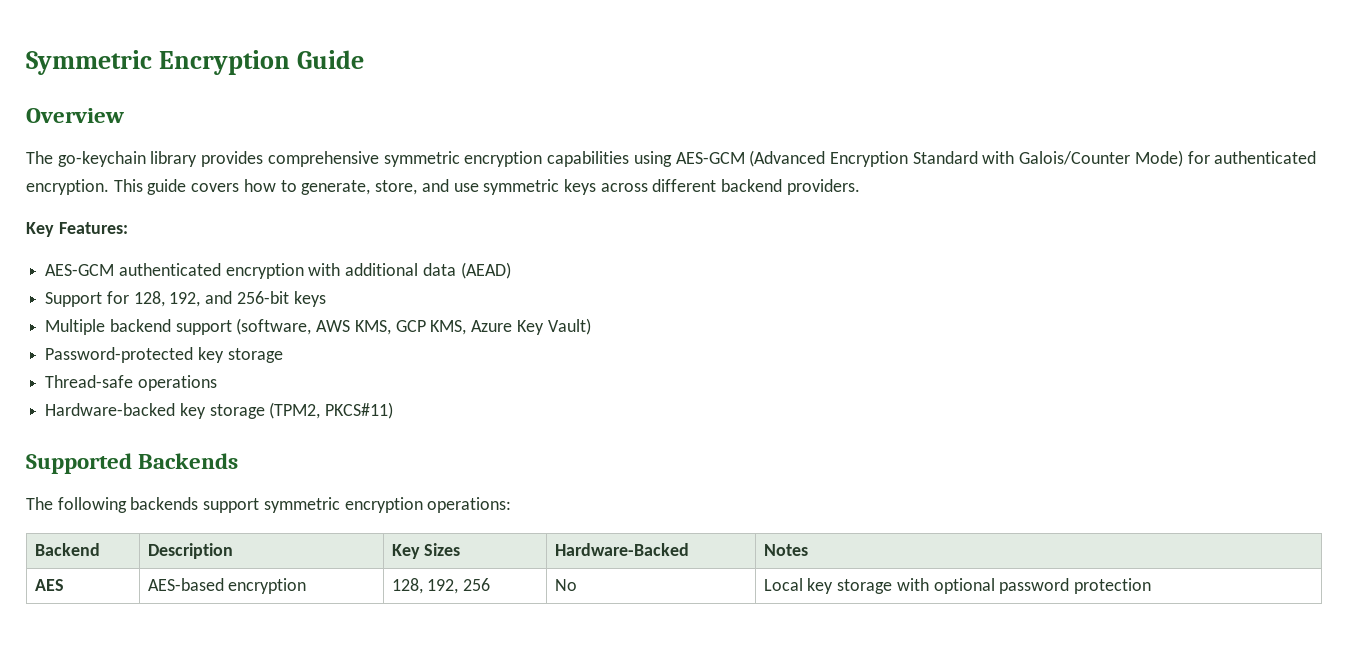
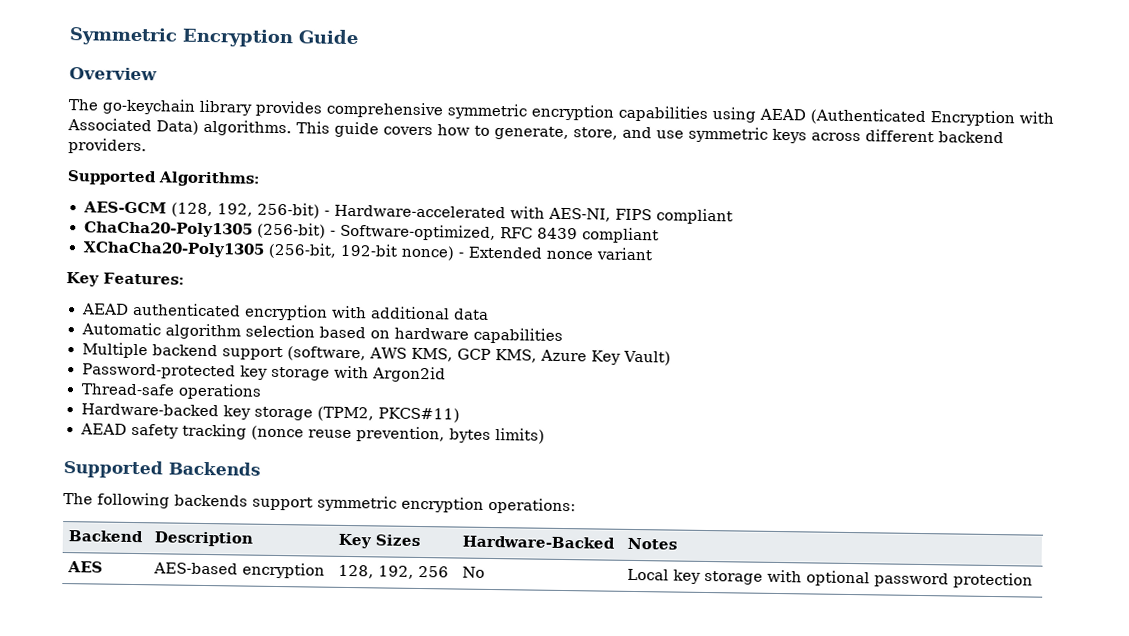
- The go-keychain library provides comprehensive symmetric encryption capabilities using AES-GCM (Advanced Encryption Standard with Galois/Counter Mode) for authenticated encryption.
+ The go-keychain library provides comprehensive symmetric encryption capabilities using AEAD (Authenticated Encryption with Associated Data) algorithms.
+ Supported Algorithms:
+ AES-GCM (128, 192, 256-bit) - Hardware-accelerated with AES-NI, FIPS compliant
+ ChaCha20-Poly1305 (256-bit) - Software-optimized, RFC 8439 compliant
+ XChaCha20-Poly1305 (256-bit, 192-bit nonce) - Extended nonce variant
- AES-GCM authenticated encryption with additional data (AEAD)
- Support for 128, 192, and 256-bit keys
+ AEAD authenticated encryption with additional data
+ Automatic algorithm selection based on hardware capabilities
- Password-protected key storage
+ Password-protected key storage with Argon2id
+ AEAD safety tracking (nonce reuse prevention, bytes limits)

